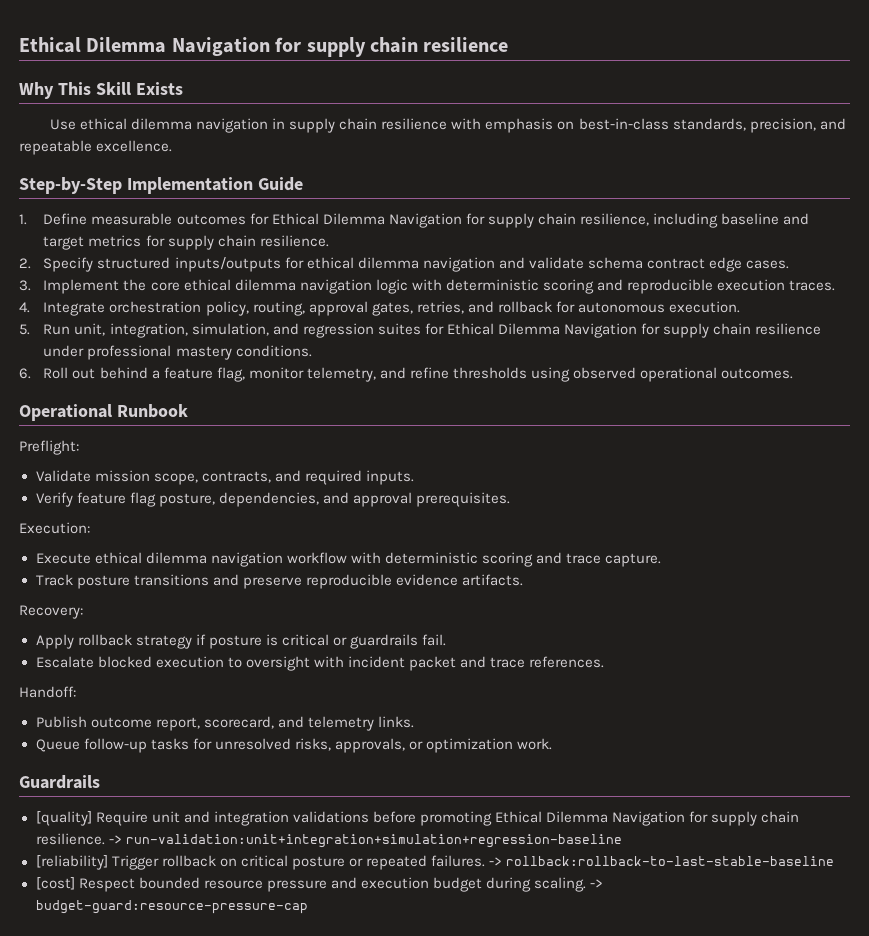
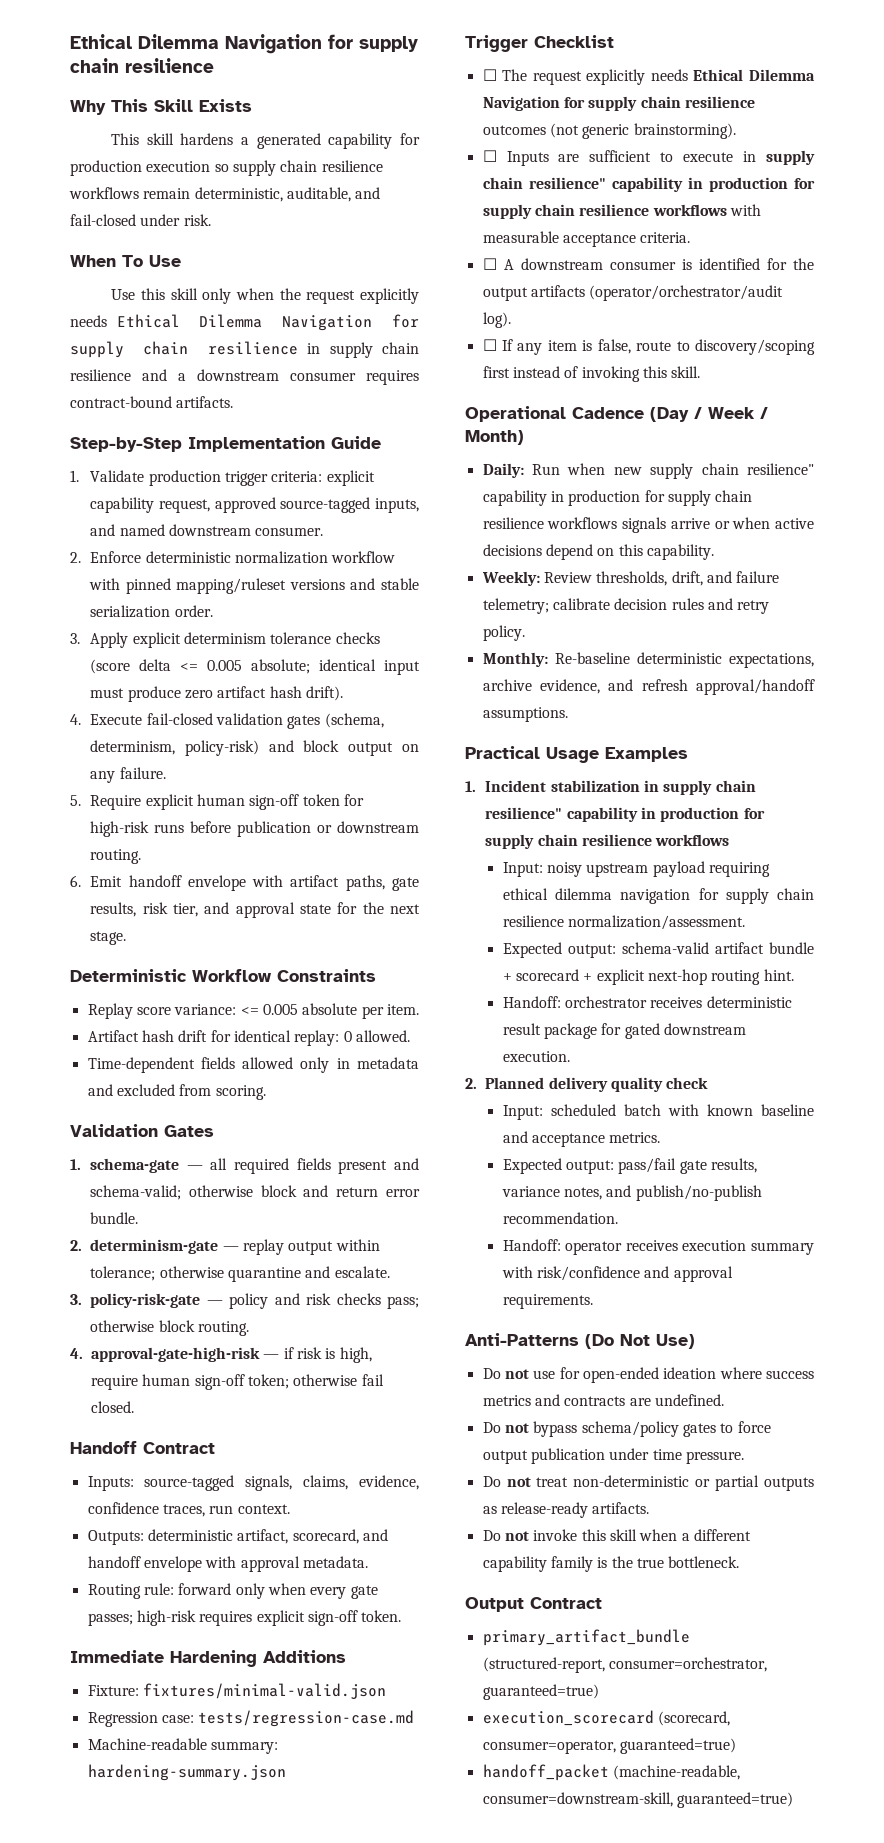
- Use ethical dilemma navigation in supply chain resilience with emphasis on best-in-class standards, precision, and repeatable excellence.
+ This skill hardens a generated capability for production execution so supply chain resilience workflows remain deterministic, auditable, and fail-closed under risk.
+ When To Use
+ Use this skill only when the request explicitly needs Ethical Dilemma Navigation for supply chain resilience in supply chain resilience and a downstream consumer requires contract-bound artifacts.
  Step-by-Step Implementation Guide
- 1. Define measurable outcomes for Ethical Dilemma Navigation for supply chain resilience, including baseline and target metrics for supply chain resilience.
- 2. Specify structured inputs/outputs for ethical dilemma navigation and validate schema contract edge cases.
- 3. Implement the core ethical dilemma navigation logic with deterministic scoring and reproducible execution traces.
- 4. Integrate orchestration policy, routing, approval gates, retries, and rollback for autonomous execution.
- 5. Run unit, integration, simulation, and regression suites for Ethical Dilemma Navigation for supply chain resilience under professional mastery conditions.
- 6. Roll out behind a feature flag, monitor telemetry, and refine thresholds using observed operational outcomes.
- Operational Runbook
- Preflight:
- Validate mission scope, contracts, and required inputs.
- Verify feature flag posture, dependencies, and approval prerequisites.
- Execution:
- Execute ethical dilemma navigation workflow with deterministic scoring and trace capture.
- Track posture transitions and preserve reproducible evidence artifacts.
- Recovery:
- Apply rollback strategy if posture is critical or guardrails fail.
- Escalate blocked execution to oversight with incident packet and trace references.
- Handoff:
- Publish outcome report, scorecard, and telemetry links.
- Queue follow-up tasks for unresolved risks, approvals, or optimization work.
- Guardrails
- [quality] Require unit and integration validations before promoting Ethical Dilemma Navigation for supply chain resilience. -> run-validation:unit+integration+simulation+regression-baseline
- [reliability] Trigger rollback on critical posture or repeated failures. -> rollback:rollback-to-last-stable-baseline
- [cost] Respect bounded resource pressure and execution budget during scaling. -> budget-guard:resource-pressure-cap
+ 1. Validate production trigger criteria: explicit capability request, approved source-tagged inputs, and named downstream consumer.
+ 2. Enforce deterministic normalization workflow with pinned mapping/ruleset versions and stable serialization order.
+ 3. Apply explicit determinism tolerance checks (score delta <= 0.005 absolute; identical input must produce zero artifact hash drift).
+ 4. Execute fail-closed validation gates (schema, determinism, policy-risk) and block output on any failure.
+ 5. Require explicit human sign-off token for high-risk runs before publication or downstream routing.
+ 6. Emit handoff envelope with artifact paths, gate results, risk tier, and approval state for the next stage.
+ Deterministic Workflow Constraints
+ Replay score variance: <= 0.005 absolute per item.
+ Artifact hash drift for identical replay: 0 allowed.
+ Time-dependent fields allowed only in metadata and excluded from scoring.
+ Validation Gates
+ 1. schema-gate — all required fields present and schema-valid; otherwise block and return error bundle.
+ 2. determinism-gate — replay output within tolerance; otherwise quarantine and escalate.
+ 3. policy-risk-gate — policy and risk checks pass; otherwise block routing.
+ 4. approval-gate-high-risk — if risk is high, require human sign-off token; otherwise fail closed.
+ Handoff Contract
+ Inputs: source-tagged signals, claims, evidence, confidence traces, run context.
+ Outputs: deterministic artifact, scorecard, and handoff envelope with approval metadata.
+ Routing rule: forward only when every gate passes; high-risk requires explicit sign-off token.
+ Immediate Hardening Additions
+ Fixture: fixtures/minimal-valid.json
+ Regression case: tests/regression-case.md
+ Machine-readable summary: hardening-summary.json
+ Trigger Checklist
+ ☐ The request explicitly needs Ethical Dilemma Navigation for supply chain resilience outcomes (not generic brainstorming).
+ ☐ Inputs are sufficient to execute in supply chain resilience" capability in production for supply chain resilience workflows with measurable acceptance criteria.
+ ☐ A downstream consumer is identified for the output artifacts (operator/orchestrator/audit log).
+ ☐ If any item is false, route to discovery/scoping first instead of invoking this skill.
+ Operational Cadence (Day / Week / Month)
+ Daily: Run when new supply chain resilience" capability in production for supply chain resilience workflows signals arrive or when active decisions depend on this capability.
+ Weekly: Review thresholds, drift, and failure telemetry; calibrate decision rules and retry policy.
+ Monthly: Re-baseline deterministic expectations, archive evidence, and refresh approval/handoff assumptions.
+ Practical Usage Examples
+ 1. Incident stabilization in supply chain resilience" capability in production for supply chain resilience workflows
+ Input: noisy upstream payload requiring ethical dilemma navigation for supply chain resilience normalization/assessment.
+ Expected output: schema-valid artifact bundle + scorecard + explicit next-hop routing hint.
+ Handoff: orchestrator receives deterministic result package for gated downstream execution.
+ 2. Planned delivery quality check
+ Input: scheduled batch with known baseline and acceptance metrics.
+ Expected output: pass/fail gate results, variance notes, and publish/no-publish recommendation.
+ Handoff: operator receives execution summary with risk/confidence and approval requirements.
+ Anti-Patterns (Do Not Use)
+ Do not use for open-ended ideation where success metrics and contracts are undefined.
+ Do not bypass schema/policy gates to force output publication under time pressure.
+ Do not treat non-deterministic or partial outputs as release-ready artifacts.
+ Do not invoke this skill when a different capability family is the true bottleneck.
+ Output Contract
+ primary_artifact_bundle (structured-report, consumer=orchestrator, guaranteed=true)
+ execution_scorecard (scorecard, consumer=operator, guaranteed=true)
+ handoff_packet (machine-readable, consumer=downstream-skill, guaranteed=true)

